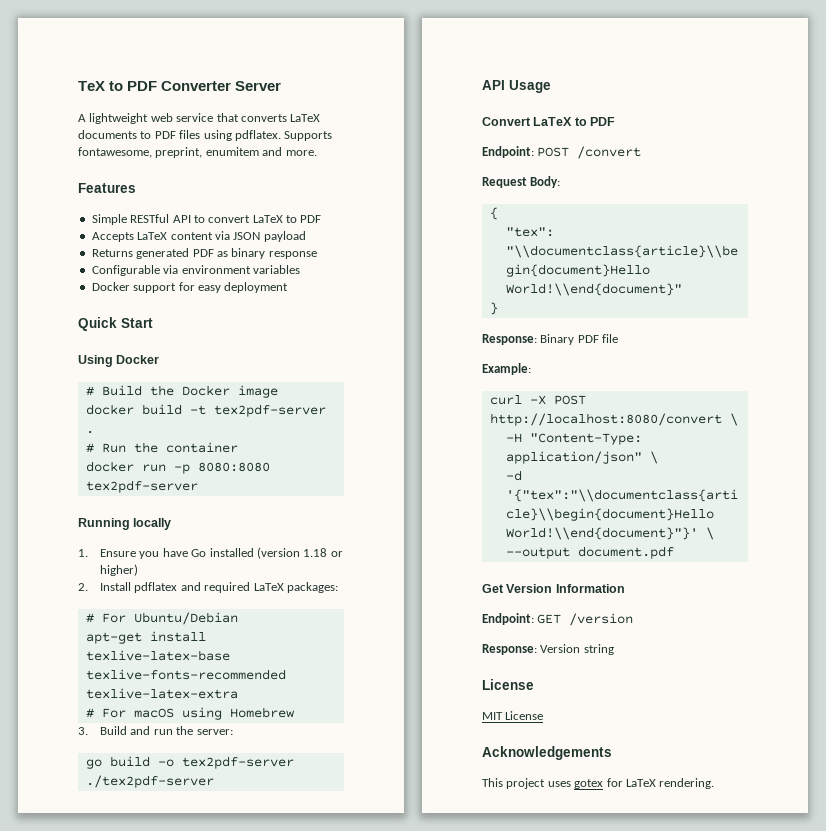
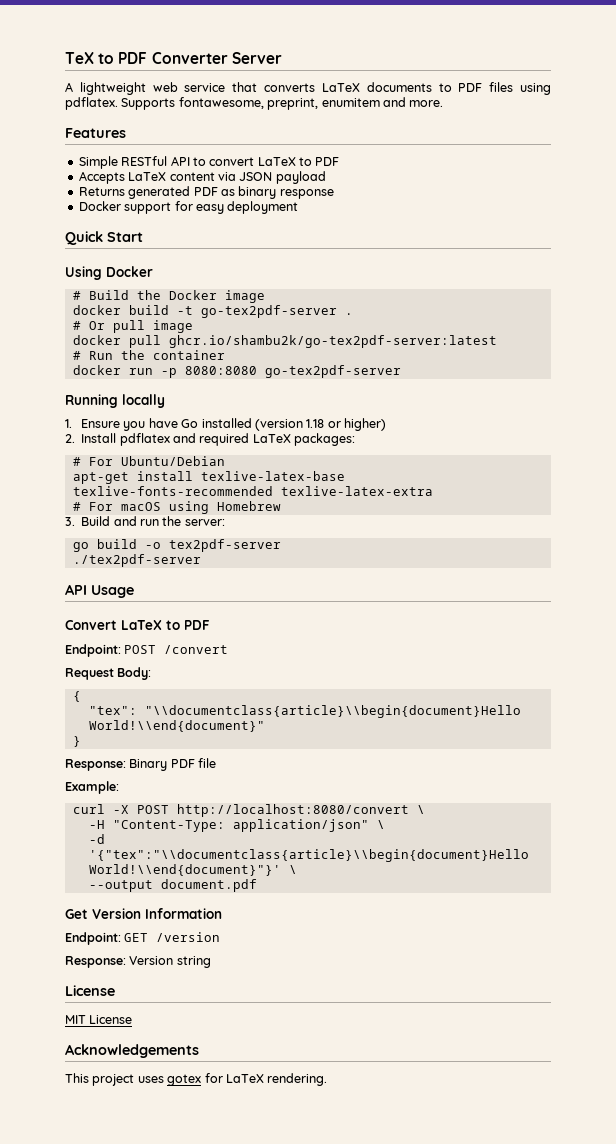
- Configurable via environment variables
- docker build -t tex2pdf-server .
+ docker build -t go-tex2pdf-server .
+ # Or pull image
+ docker pull ghcr.io/shambu2k/go-tex2pdf-server:latest
- docker run -p 8080:8080 tex2pdf-server
+ docker run -p 8080:8080 go-tex2pdf-server

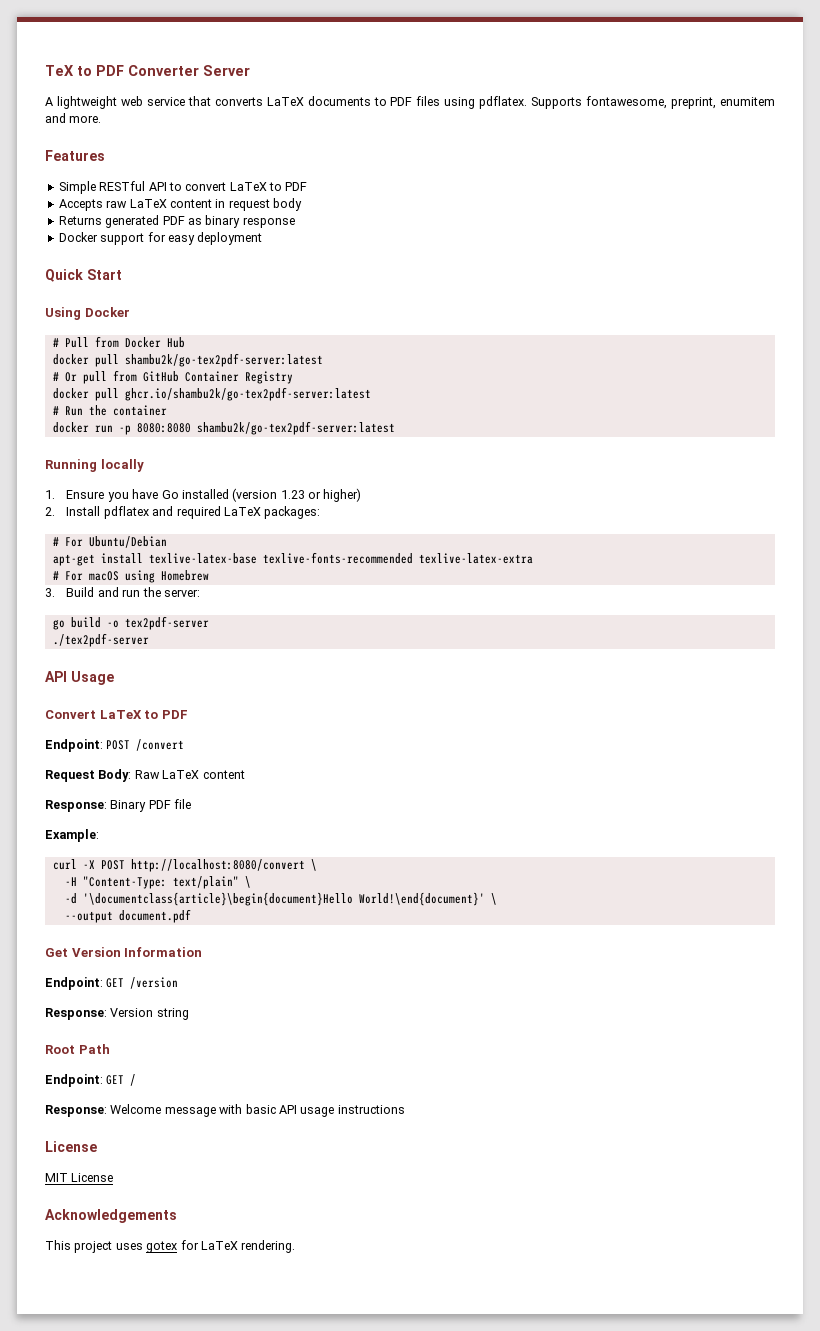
- Accepts LaTeX content via JSON payload
+ Accepts raw LaTeX content in request body
- # Build the Docker image
- docker build -t go-tex2pdf-server .
+ # Pull from Docker Hub
+ docker pull shambu2k/go-tex2pdf-server:latest
- # Or pull image
+ # Or pull from GitHub Container Registry
- docker run -p 8080:8080 go-tex2pdf-server
+ docker run -p 8080:8080 shambu2k/go-tex2pdf-server:latest
- 1. Ensure you have Go installed (version 1.18 or higher)
+ 1. Ensure you have Go installed (version 1.23 or higher)
- Request Body:
- {
- "tex": "\\documentclass{article}\\begin{document}Hello World!\\end{document}"
- }
+ Request Body: Raw LaTeX content
- -H "Content-Type: application/json" \
+ -H "Content-Type: text/plain" \
- -d '{"tex":"\\documentclass{article}\\begin{document}Hello World!\\end{document}"}' \
+ -d '\documentclass{article}\begin{document}Hello World!\end{document}' \
+ Root Path
+ Endpoint: GET /
+ Response: Welcome message with basic API usage instructions

